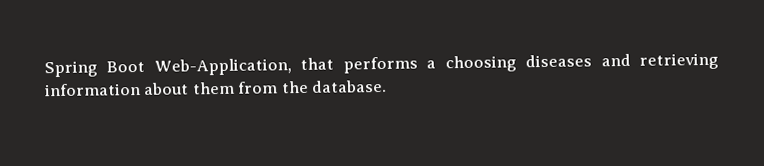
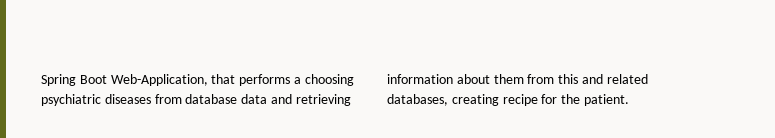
- Spring Boot Web-Application, that performs a choosing diseases and retrieving information about them from the database.
+ Spring Boot Web-Application, that performs a choosing psychiatric diseases from database data and retrieving information about them from this and related databases, creating recipe for the patient.

